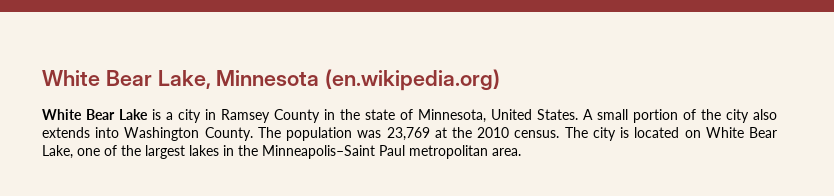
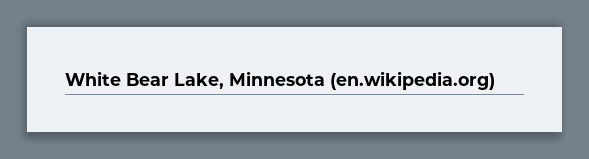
- White Bear Lake is a city in Ramsey County in the state of Minnesota, United States. A small portion of the city also extends into Washington County. The population was 23,769 at the 2010 census. The city is located on White Bear Lake, one of the largest lakes in the Minneapolis–Saint Paul metropolitan area.

